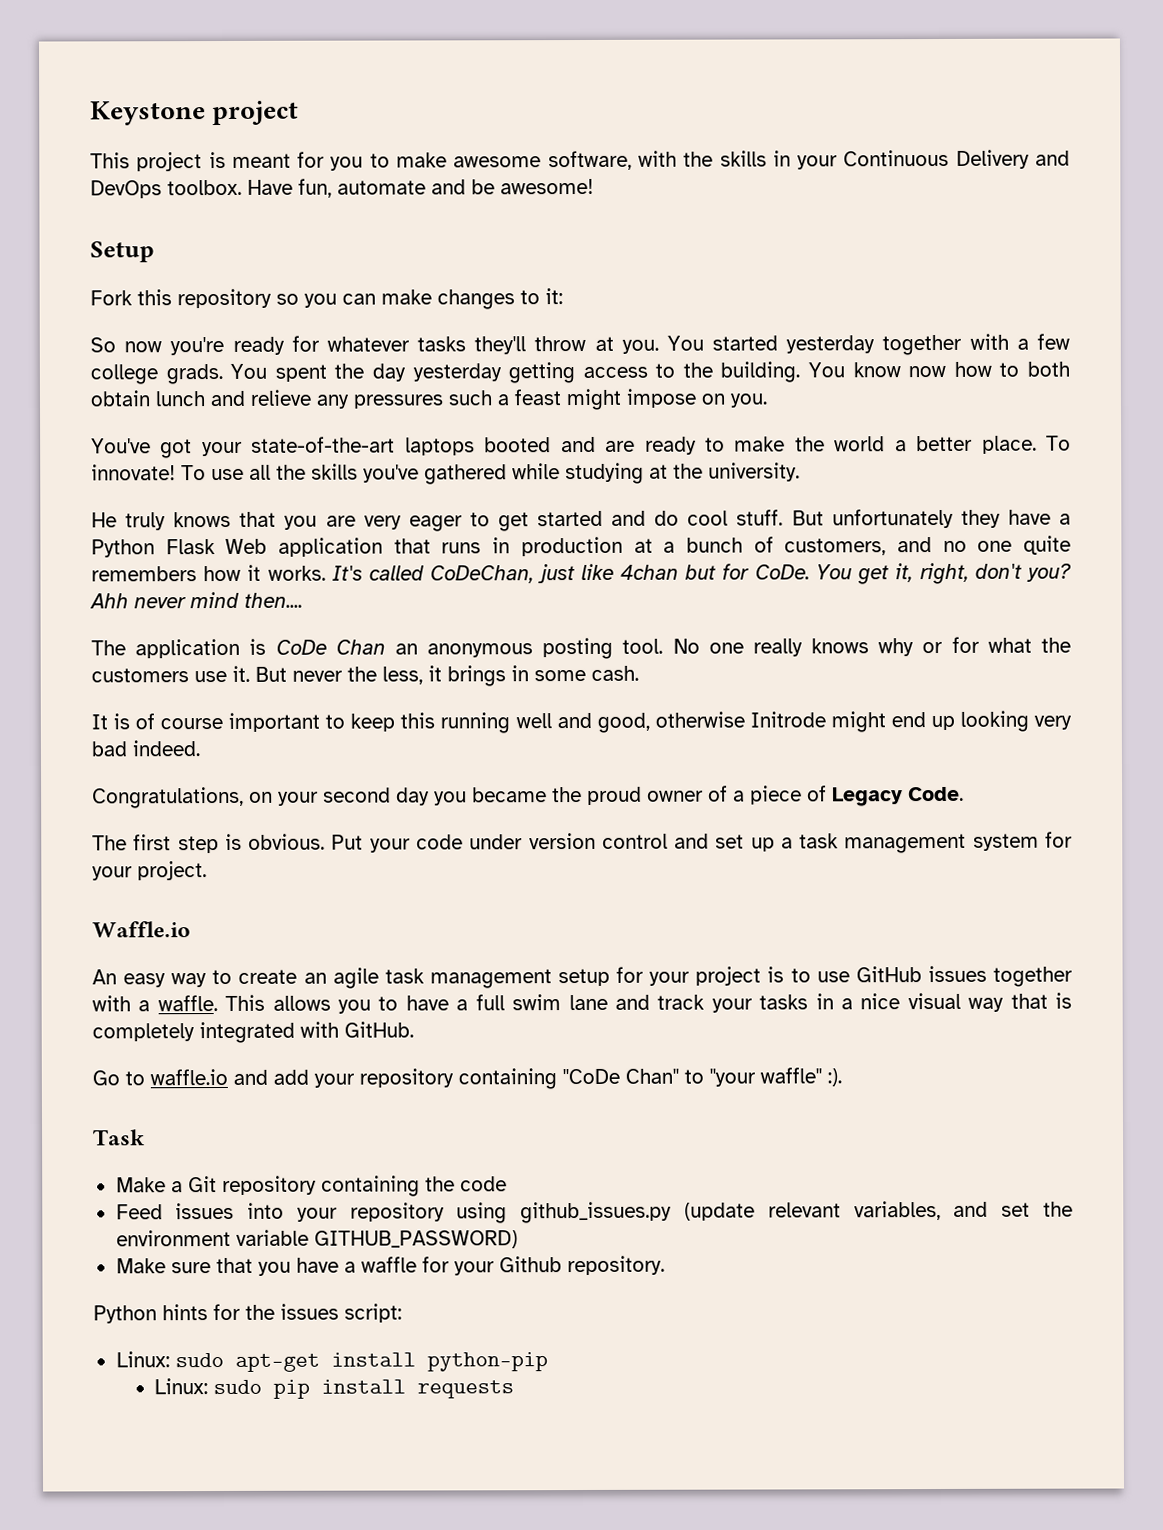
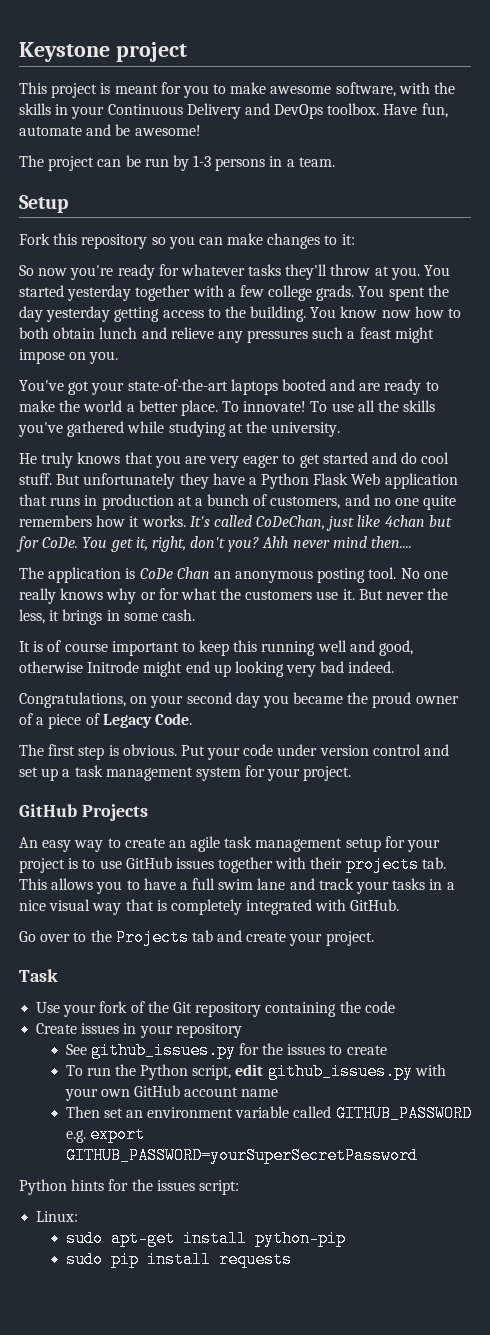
+ The project can be run by 1-3 persons in a team.
- Waffle.io
+ GitHub Projects
- An easy way to create an agile task management setup for your project is to use GitHub issues together with a waffle. This allows you to have a full swim lane and track your tasks in a nice visual way that is completely integrated with GitHub.
+ An easy way to create an agile task management setup for your project is to use GitHub issues together with their projects tab. This allows you to have a full swim lane and track your tasks in a nice visual way that is completely integrated with GitHub.
- Go to waffle.io and add your repository containing "CoDe Chan" to "your waffle" :).
+ Go over to the Projects tab and create your project.
  Task
- Make a Git repository containing the code
+ Use your fork of the Git repository containing the code
- Feed issues into your repository using github_issues.py (update relevant variables, and set the environment variable GITHUB_PASSWORD)
- Make sure that you have a waffle for your Github repository.
+ Create issues in your repository
+ See github_issues.py for the issues to create
+ To run the Python script, edit github_issues.py with your own GitHub account name
+ Then set an environment variable called GITHUB_PASSWORD e.g. export GITHUB_PASSWORD=yourSuperSecretPassword
- Linux: sudo apt-get install python-pip
+ Linux:
+ sudo apt-get install python-pip
- Linux: sudo pip install requests
+ sudo pip install requests

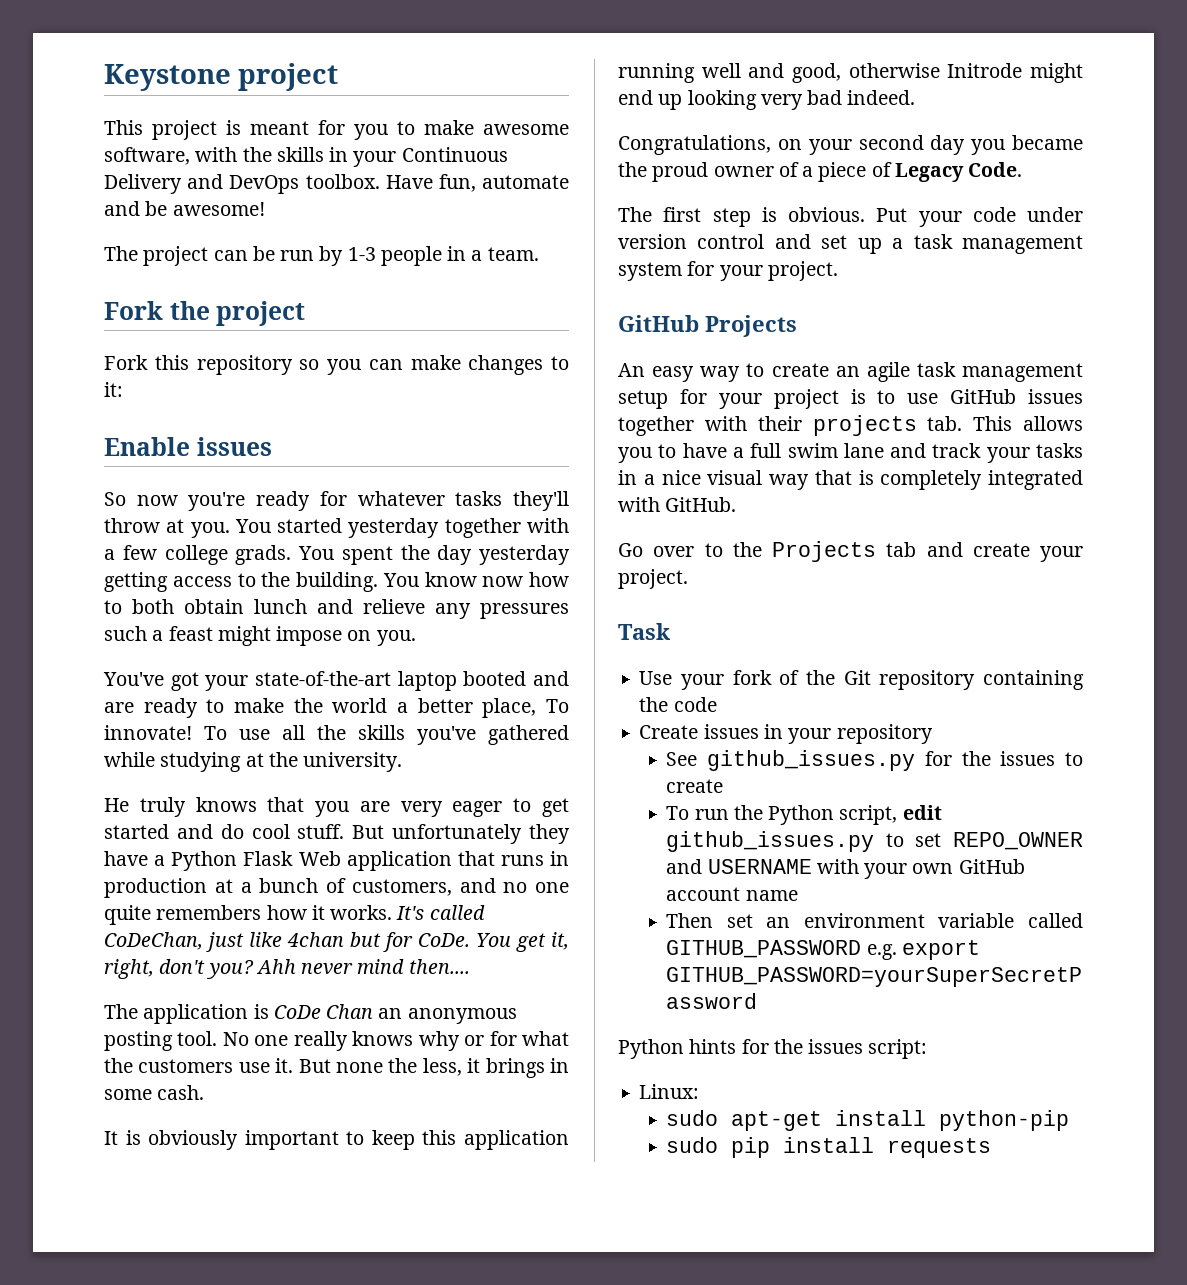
- The project can be run by 1-3 persons in a team.
+ The project can be run by 1-3 people in a team.
- Setup
+ Fork the project
+ Enable issues
- You've got your state-of-the-art laptops booted and are ready to make the world a better place. To innovate!
+ You've got your state-of-the-art laptop booted and are ready to make the world a better place, To innovate!
- But never the less, it brings in some cash.
+ But none the less, it brings in some cash.
- It is of course important to keep this running well and good, otherwise Initrode might end up looking very bad indeed.
+ It is obviously important to keep this application running well and good, otherwise Initrode might end up looking very bad indeed.
- To run the Python script, edit github_issues.py with your own GitHub account name
+ To run the Python script, edit github_issues.py to set REPO_OWNER and USERNAME with your own GitHub account name

